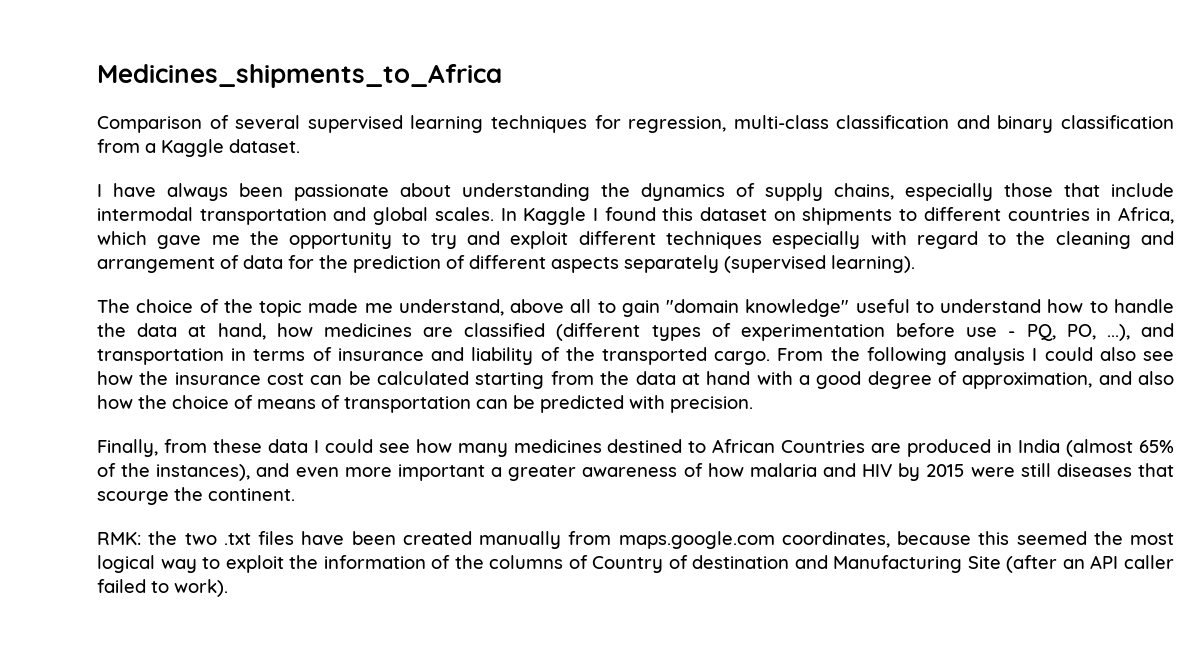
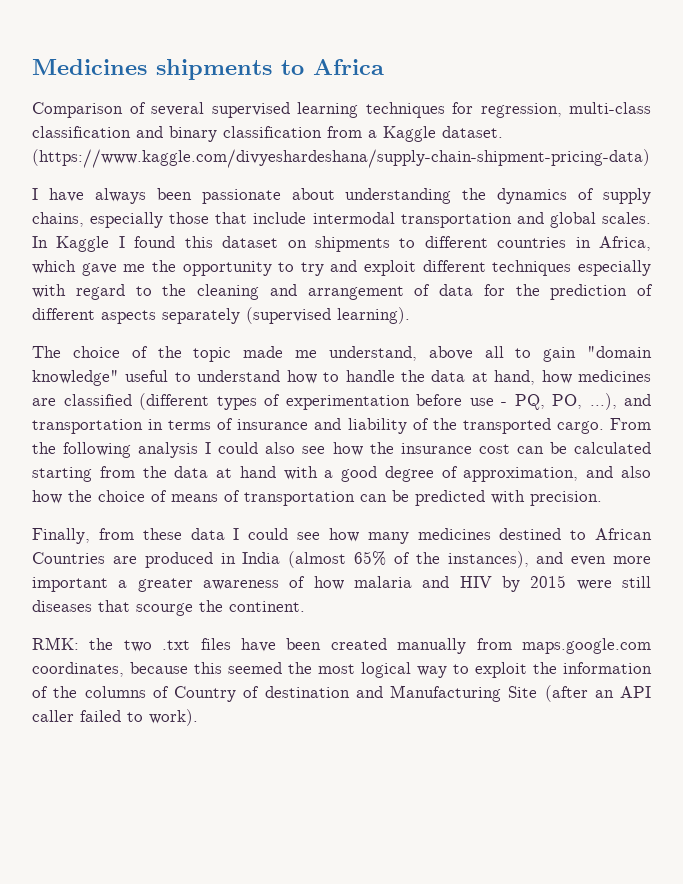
- Medicines_shipments_to_Africa
+ Medicines shipments to Africa
+ (https://www.kaggle.com/divyeshardeshana/supply-chain-shipment-pricing-data)

